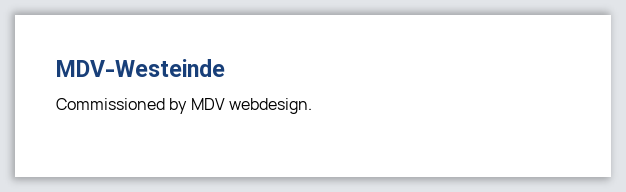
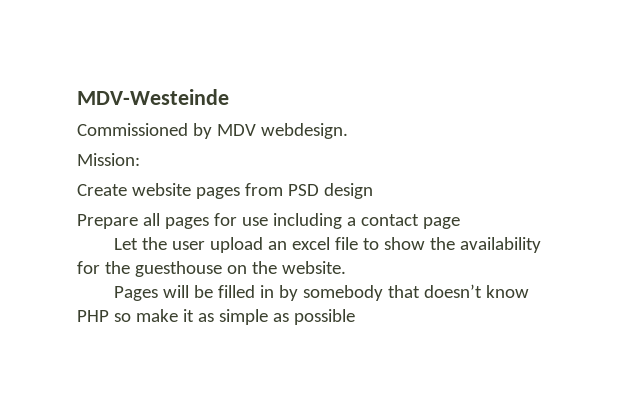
+ Mission:
+ Create website pages from PSD design
+ Prepare all pages for use including a contact page
+ Let the user upload an excel file to show the availability for the guesthouse on the website.
+ Pages will be filled in by somebody that doesn’t know PHP so make it as simple as possible

